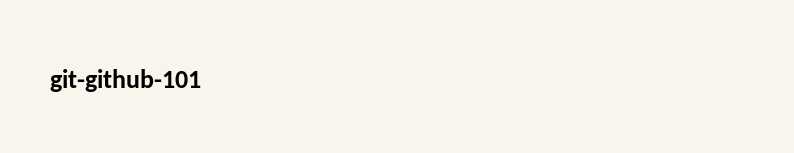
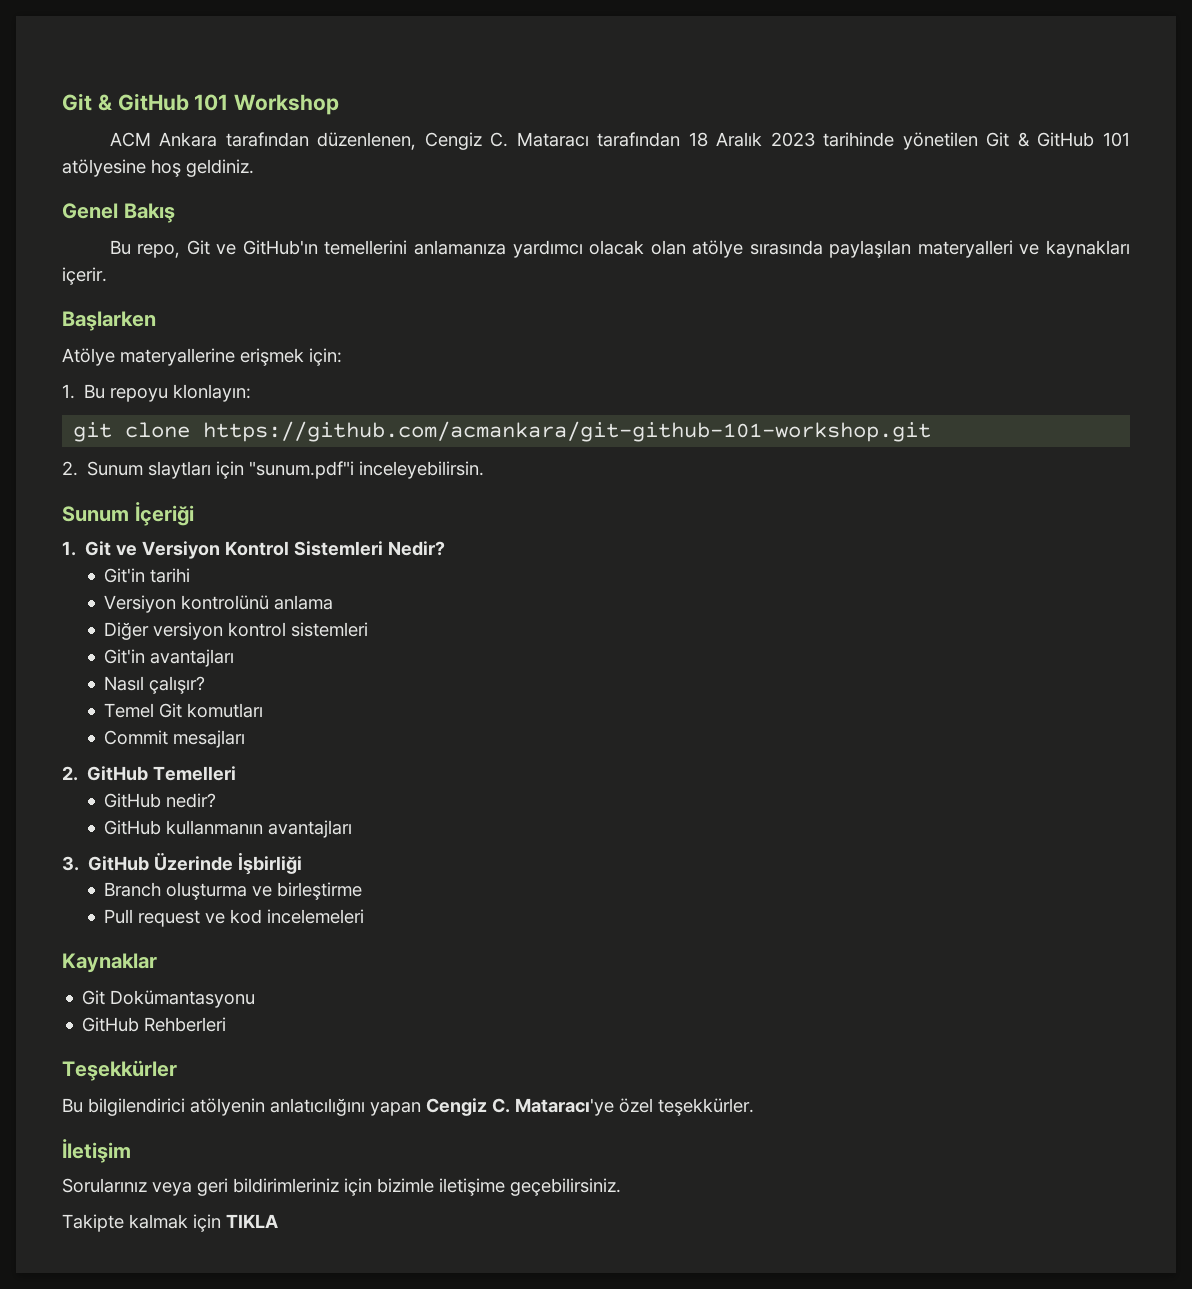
- git-github-101
+ Git & GitHub 101 Workshop
+ ACM Ankara tarafından düzenlenen, Cengiz C. Mataracı tarafından 18 Aralık 2023 tarihinde yönetilen Git & GitHub 101 atölyesine hoş geldiniz.
+ Genel Bakış
+ Bu repo, Git ve GitHub'ın temellerini anlamanıza yardımcı olacak olan atölye sırasında paylaşılan materyalleri ve kaynakları içerir.
+ Başlarken
+ Atölye materyallerine erişmek için:
+ 1. Bu repoyu klonlayın:
+ git clone https://github.com/acmankara/git-github-101-workshop.git
+ 2. Sunum slaytları için "sunum.pdf"i inceleyebilirsin.
+ Sunum İçeriği
+ 1. Git ve Versiyon Kontrol Sistemleri Nedir?
+ Git'in tarihi
+ Versiyon kontrolünü anlama
+ Diğer versiyon kontrol sistemleri
+ Git'in avantajları
+ Nasıl çalışır?
+ Temel Git komutları
+ Commit mesajları
+ 2. GitHub Temelleri
+ GitHub nedir?
+ GitHub kullanmanın avantajları
+ 3. GitHub Üzerinde İşbirliği
+ Branch oluşturma ve birleştirme
+ Pull request ve kod incelemeleri
+ Kaynaklar
+ Git Dokümantasyonu
+ GitHub Rehberleri
+ Teşekkürler
+ Bu bilgilendirici atölyenin anlatıcılığını yapan Cengiz C. Mataracı'ye özel teşekkürler.
+ İletişim
+ Sorularınız veya geri bildirimleriniz için bizimle iletişime geçebilirsiniz.
+ Takipte kalmak için TIKLA

